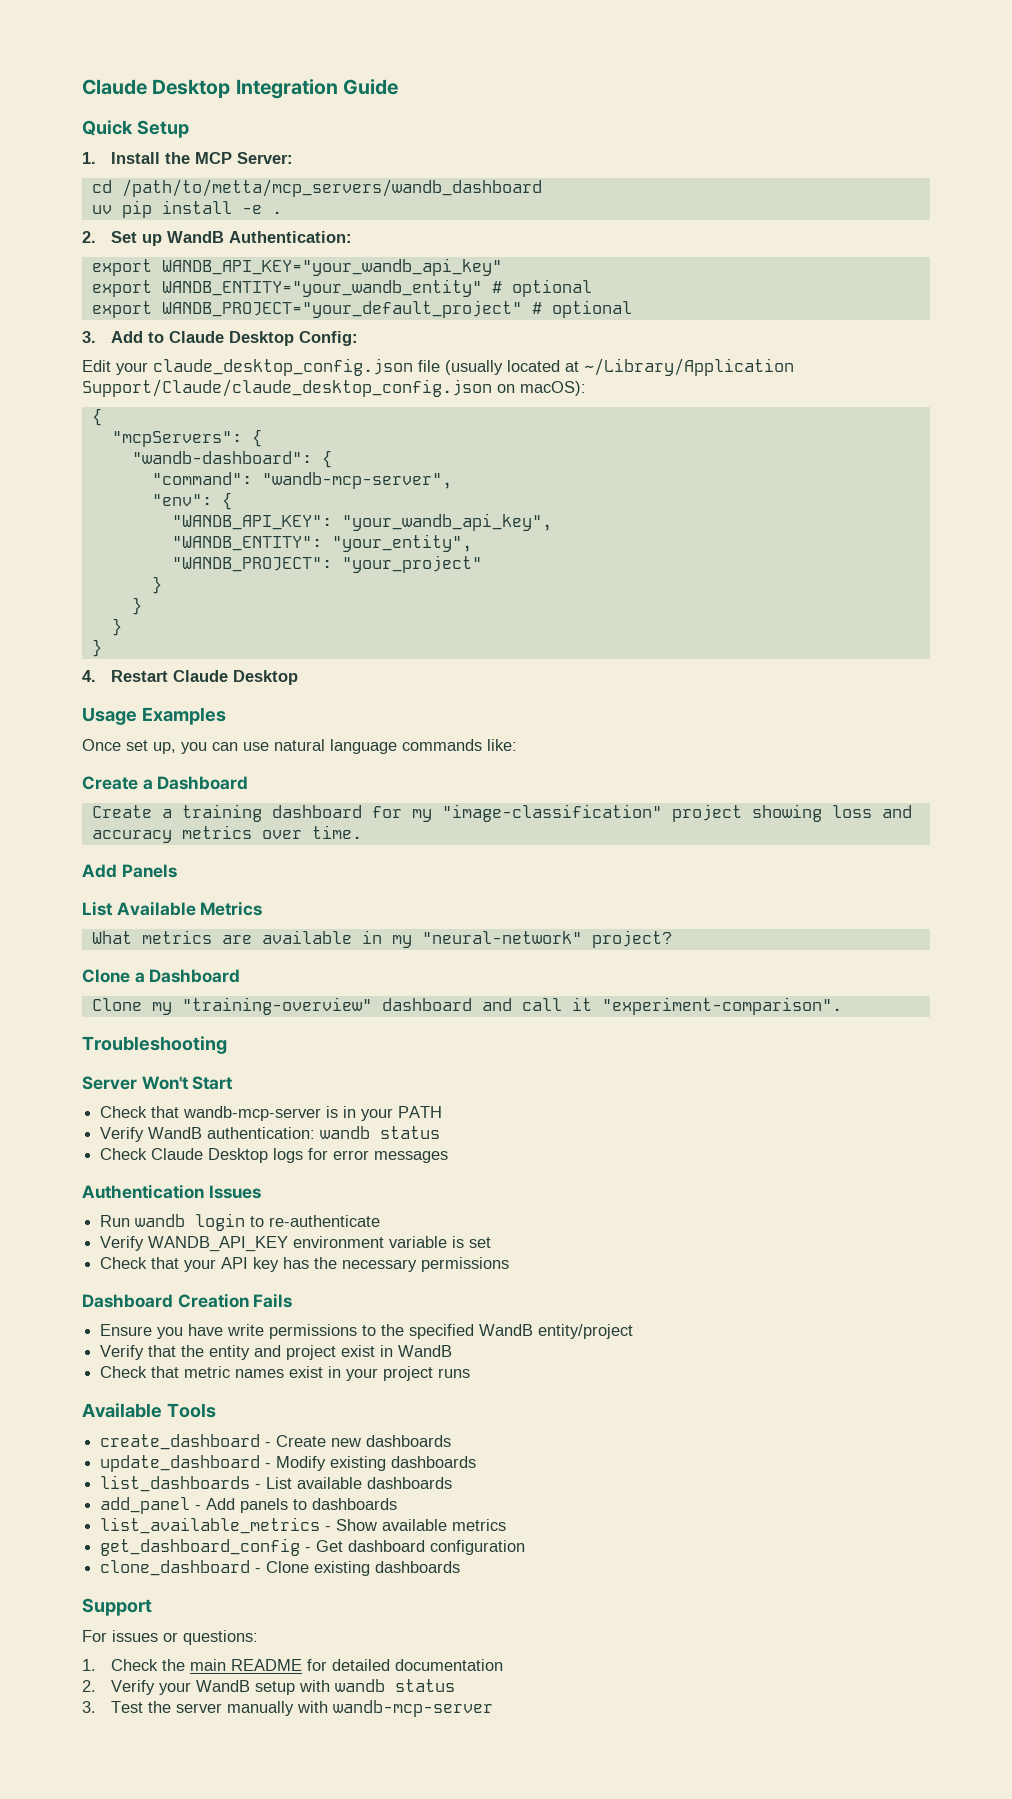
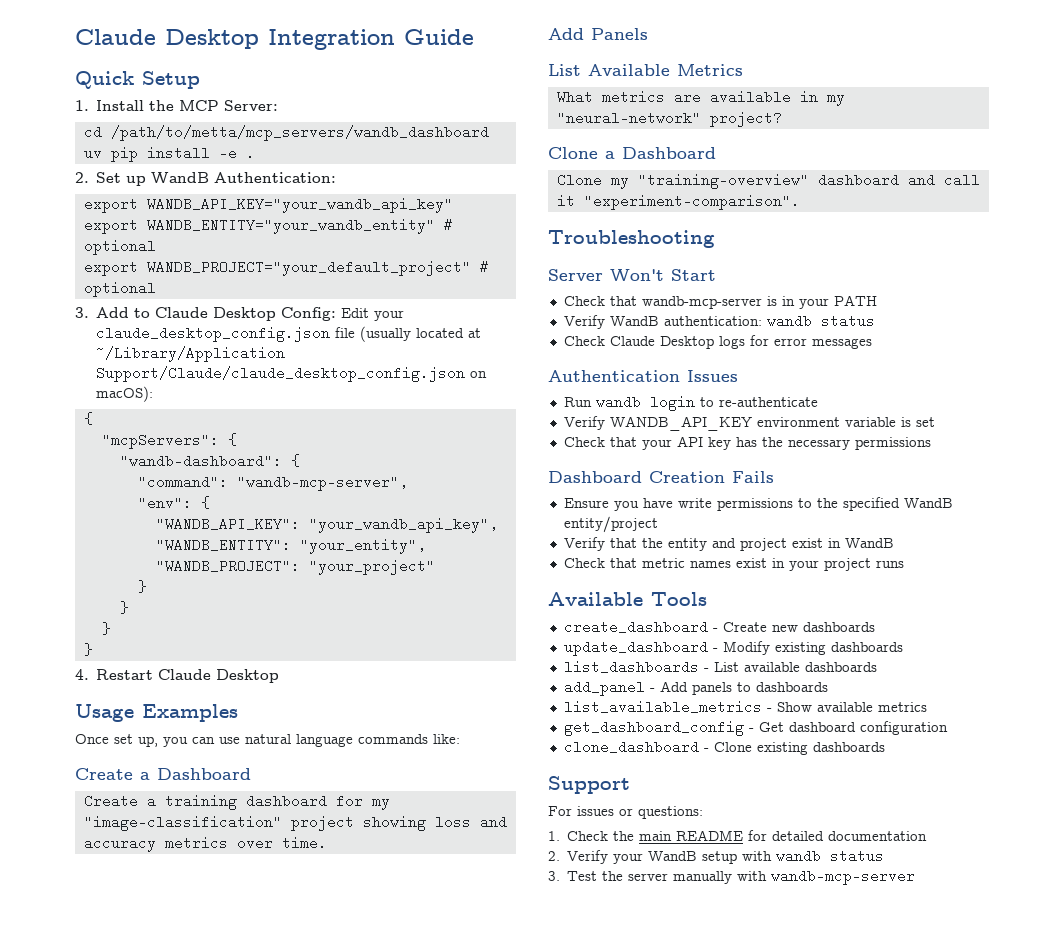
- 3. Add to Claude Desktop Config:
- Edit your claude_desktop_config.json file (usually located at ~/Library/Application Support/Claude/claude_desktop_config.json on macOS):
+ 3. Add to Claude Desktop Config: Edit your claude_desktop_config.json file (usually located at ~/Library/Application Support/Claude/claude_desktop_config.json on macOS):

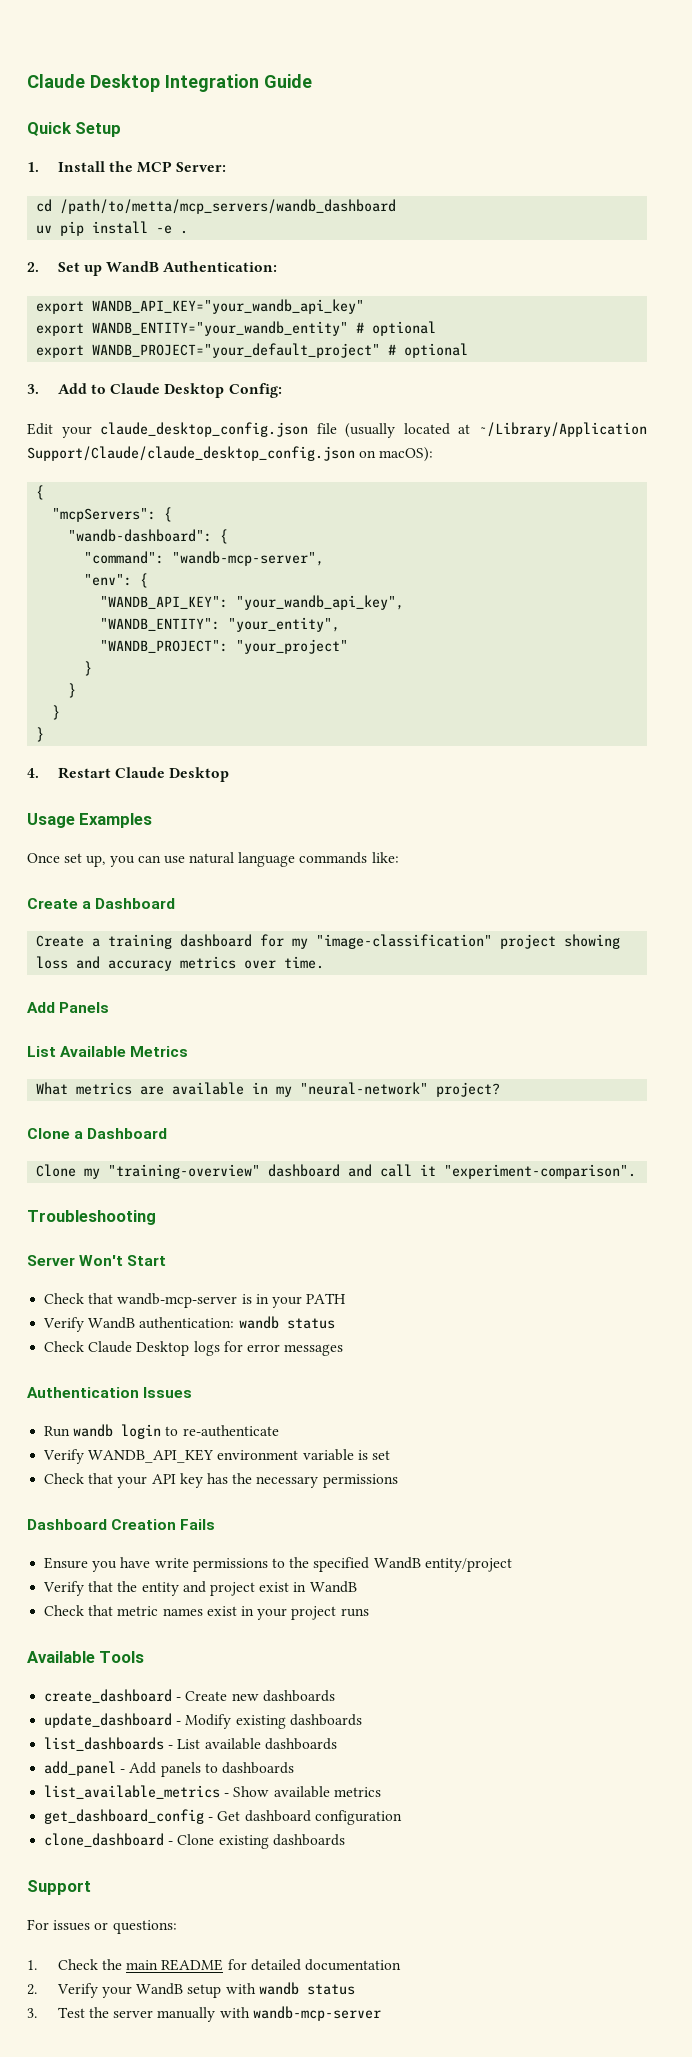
- 3. Add to Claude Desktop Config: Edit your claude_desktop_config.json file (usually located at ~/Library/Application Support/Claude/claude_desktop_config.json on macOS):
+ 3. Add to Claude Desktop Config:
+ Edit your claude_desktop_config.json file (usually located at ~/Library/Application Support/Claude/claude_desktop_config.json on macOS):

